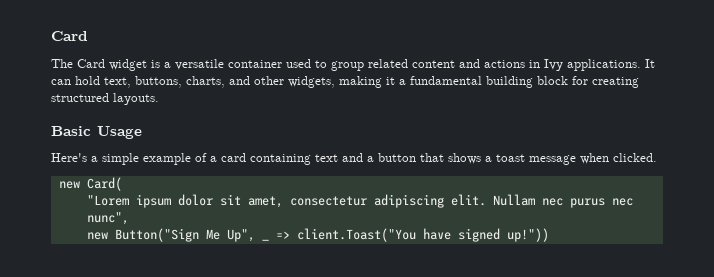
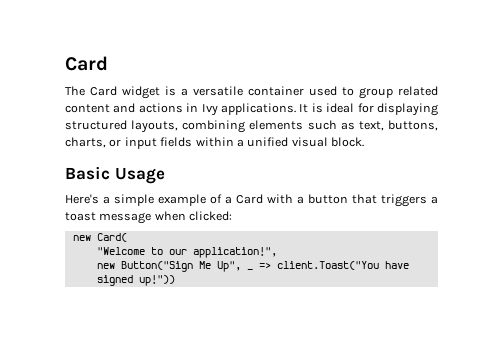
- It can hold text, buttons, charts, and other widgets, making it a fundamental building block for creating structured layouts.
+ It is ideal for displaying structured layouts, combining elements such as text, buttons, charts, or input fields within a unified visual block.
- Here's a simple example of a card containing text and a button that shows a toast message when clicked.
+ Here's a simple example of a Card with a button that triggers a toast message when clicked:
- "Lorem ipsum dolor sit amet, consectetur adipiscing elit. Nullam nec purus nec nunc",
+ "Welcome to our application!",

